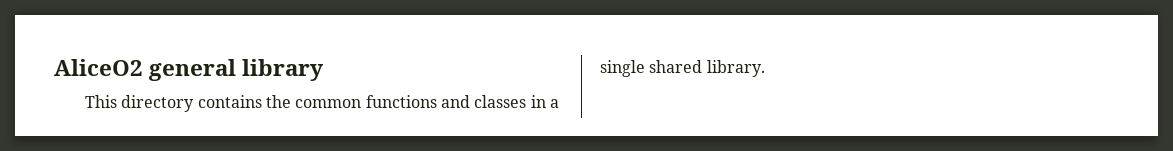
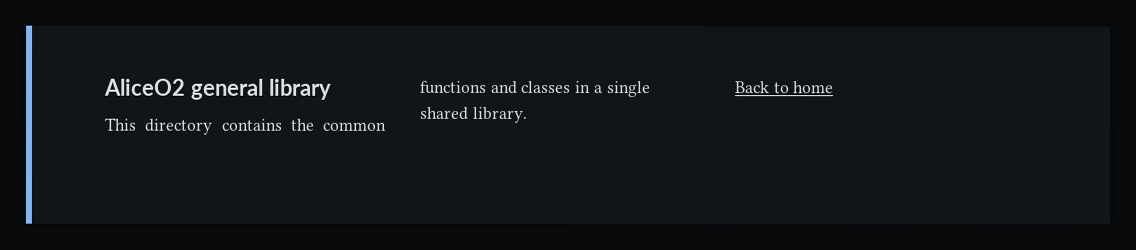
+ Back to home

